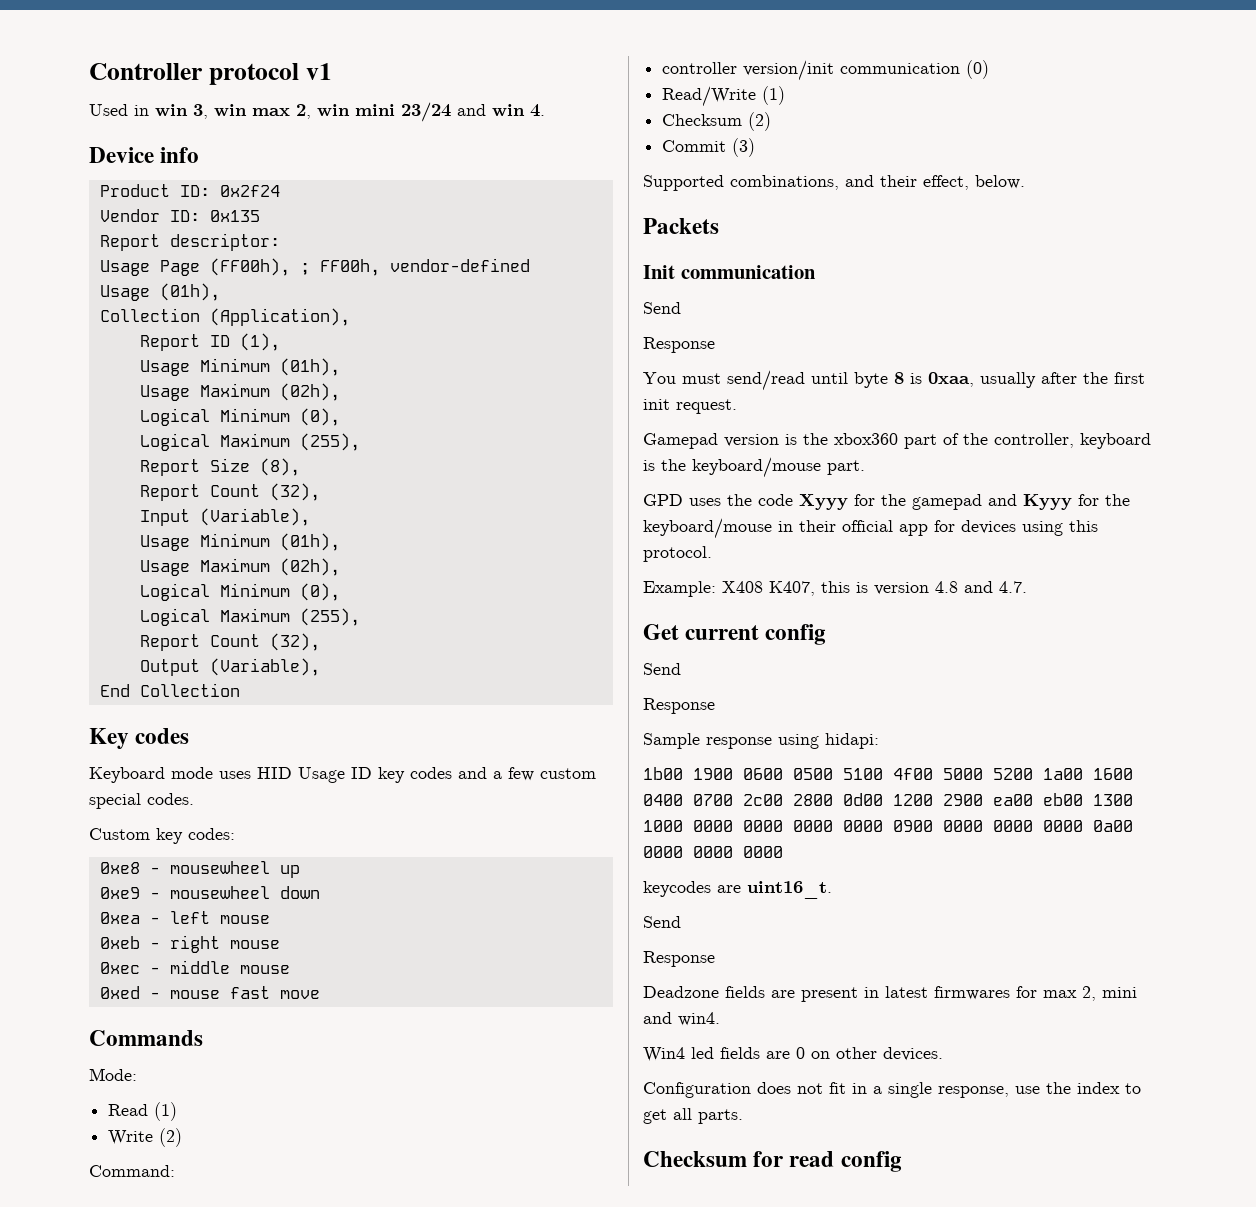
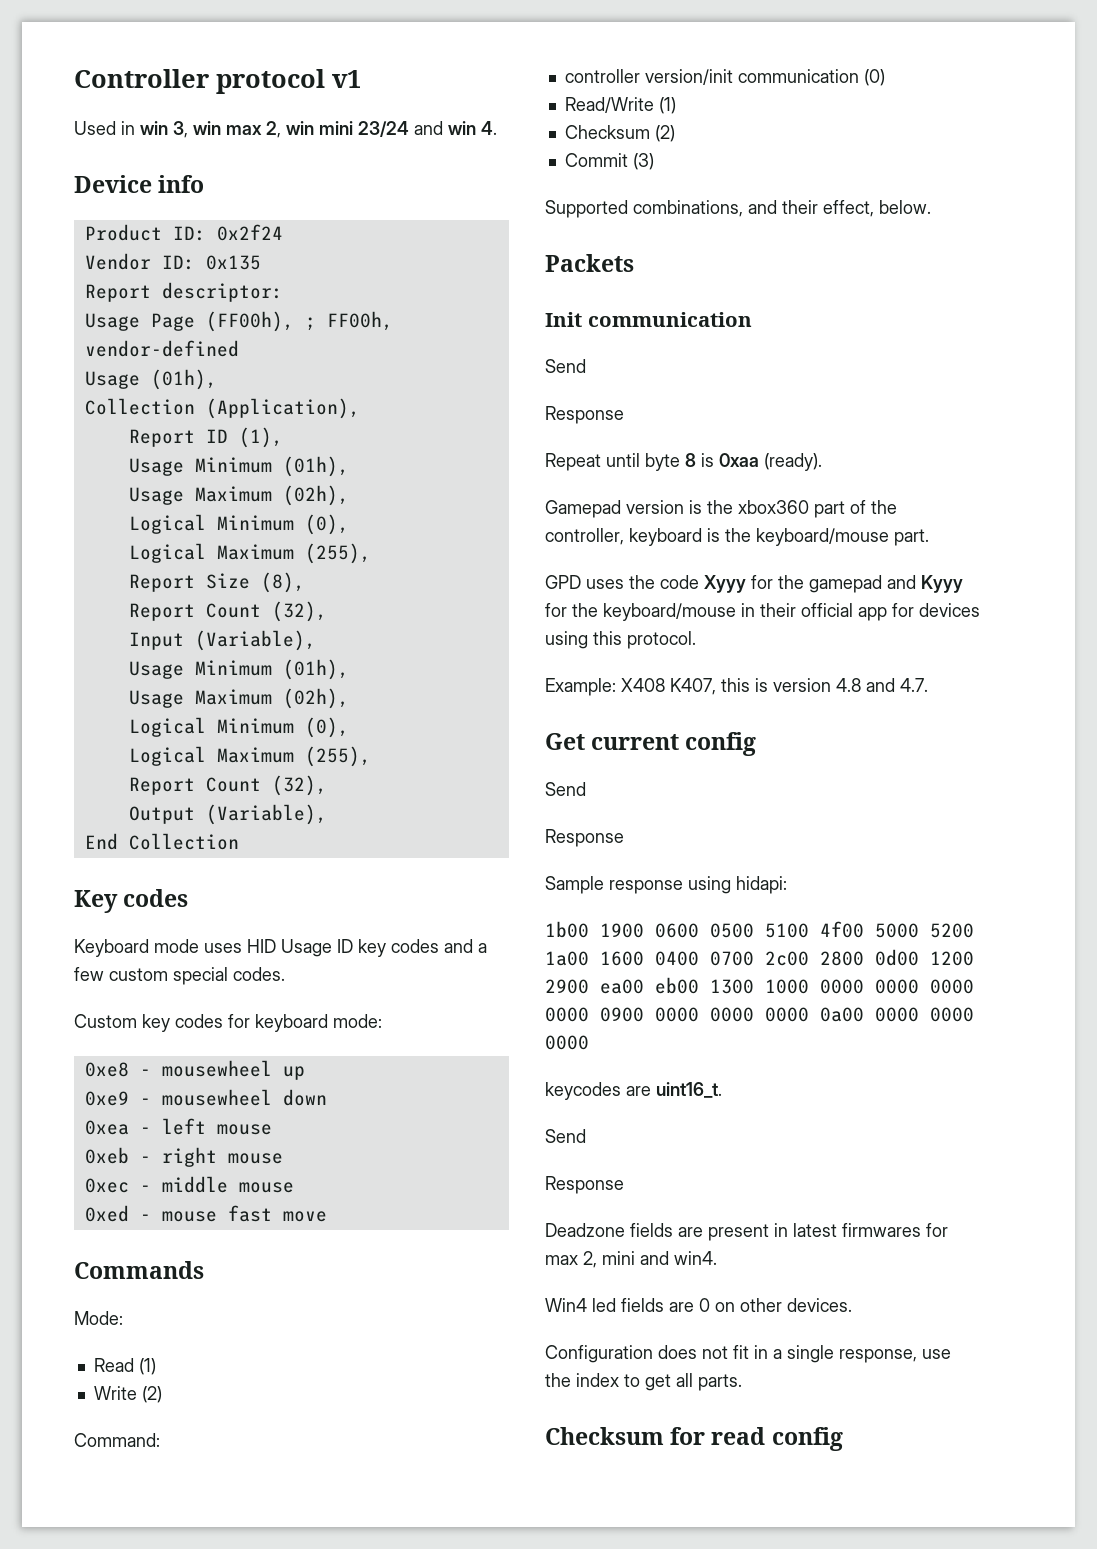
- Custom key codes:
+ Custom key codes for keyboard mode:
- You must send/read until byte 8 is 0xaa, usually after the first init request.
+ Repeat until byte 8 is 0xaa (ready).

